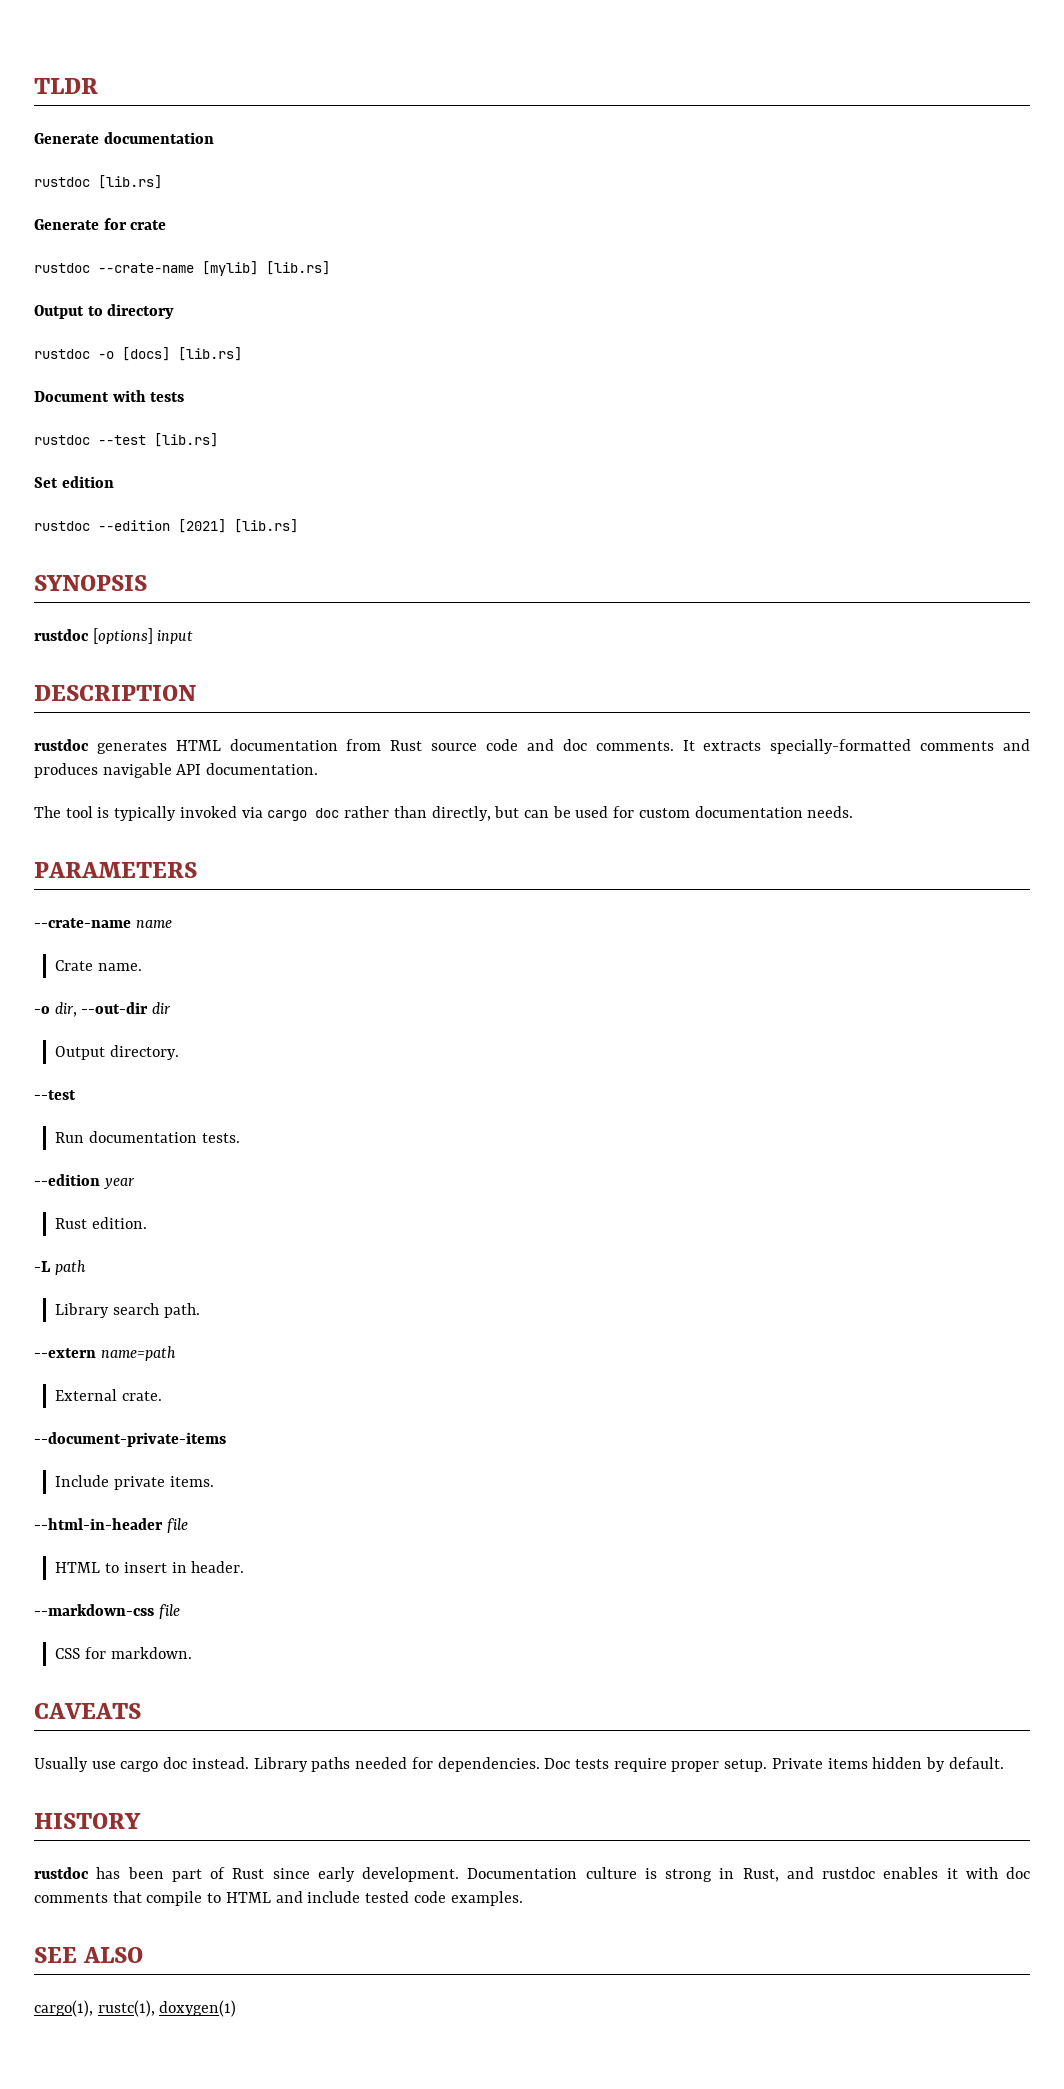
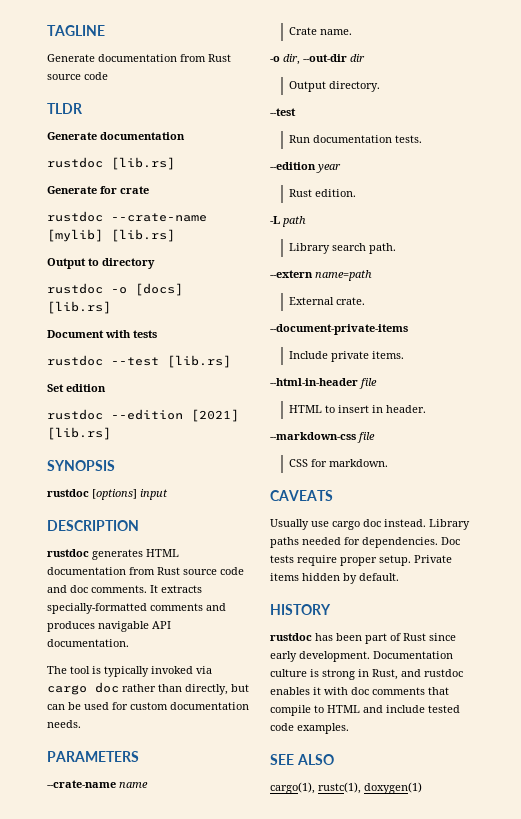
+ TAGLINE
+ Generate documentation from Rust source code

